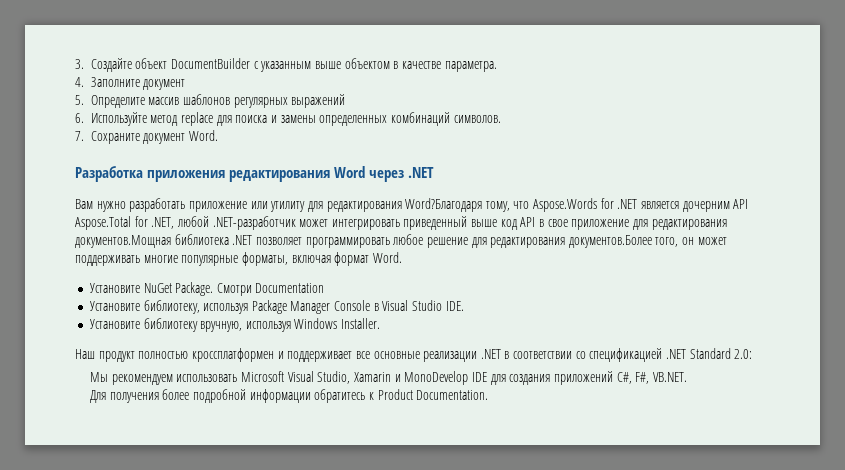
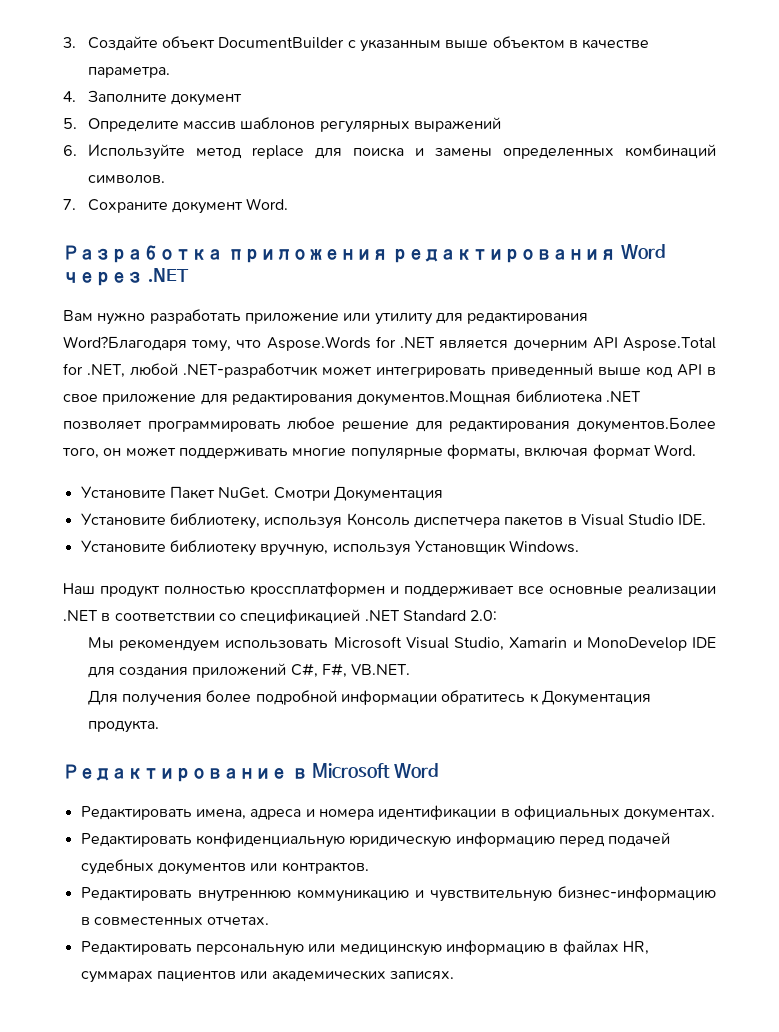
- Установите NuGet Package. Смотри Documentation
+ Установите Пакет NuGet. Смотри Документация
- Установите библиотеку, используя Package Manager Console в Visual Studio IDE.
+ Установите библиотеку, используя Консоль диспетчера пакетов в Visual Studio IDE.
- Установите библиотеку вручную, используя Windows Installer.
+ Установите библиотеку вручную, используя Установщик Windows.
- Для получения более подробной информации обратитесь к Product Documentation.
+ Для получения более подробной информации обратитесь к Документация продукта.
+ Редактирование в Microsoft Word
+ Редактировать имена, адреса и номера идентификации в официальных документах.
+ Редактировать конфиденциальную юридическую информацию перед подачей судебных документов или контрактов.
+ Редактировать внутреннюю коммуникацию и чувствительную бизнес-информацию в совместенных отчетах.
+ Редактировать персональную или медицинскую информацию в файлах HR, суммарах пациентов или академических записях.

